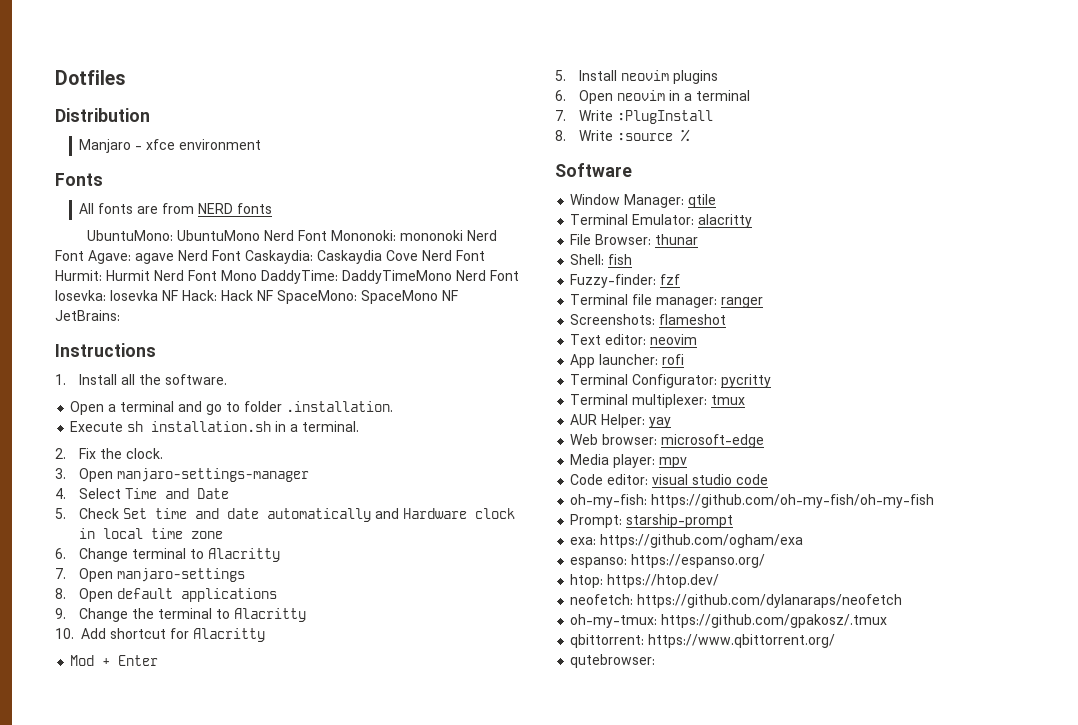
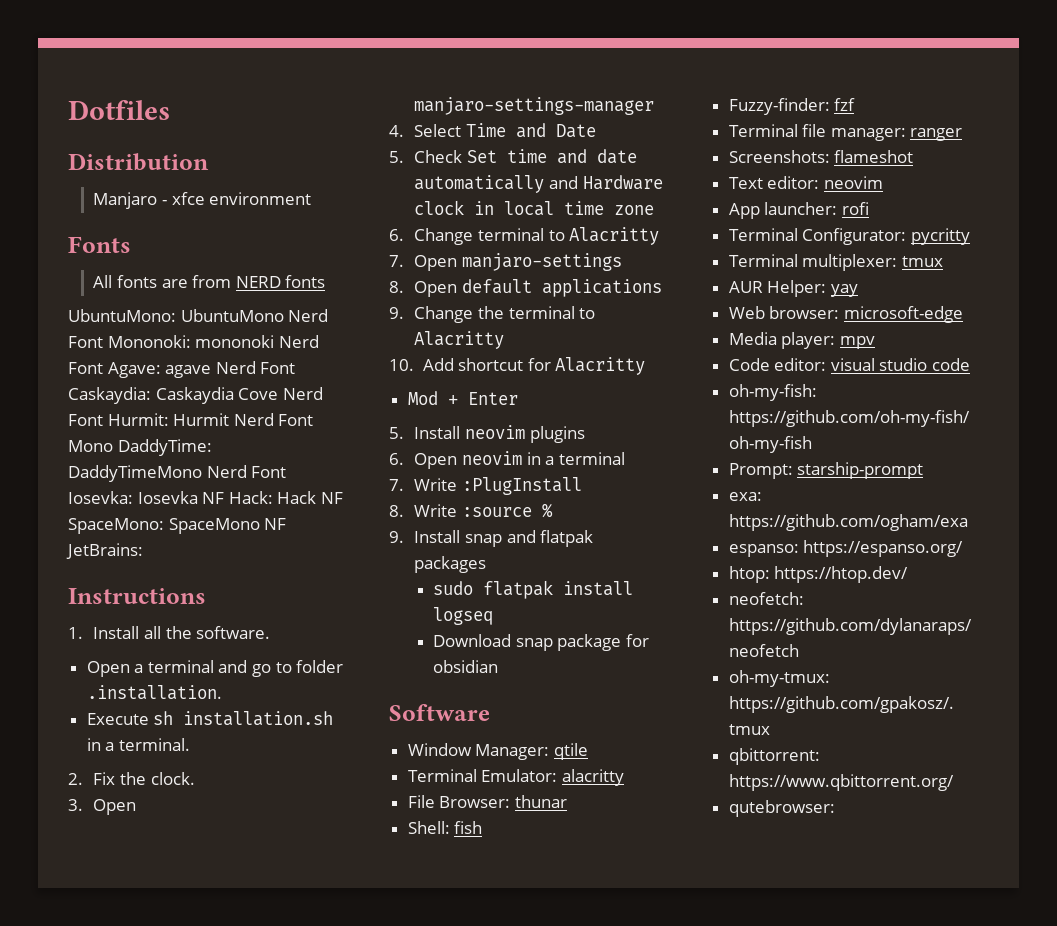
+ 9. Install snap and flatpak packages
+ sudo flatpak install logseq
+ Download snap package for obsidian

